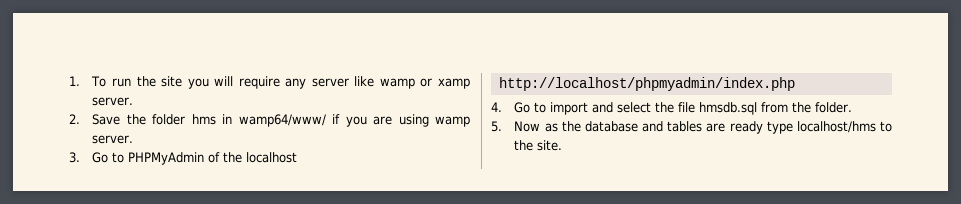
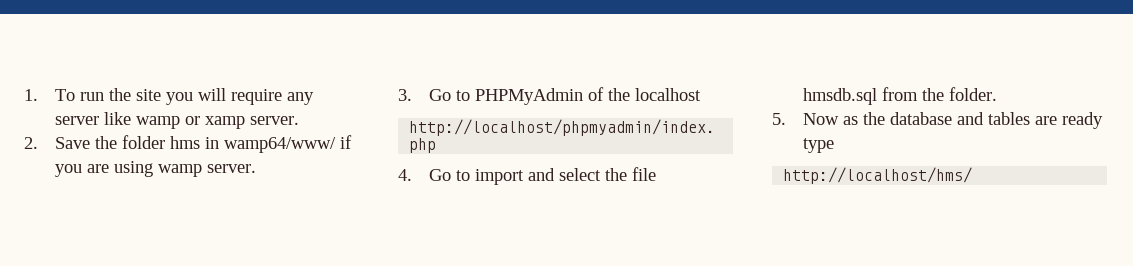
- 5. Now as the database and tables are ready type localhost/hms to the site.
+ 5. Now as the database and tables are ready type
+ http://localhost/hms/

